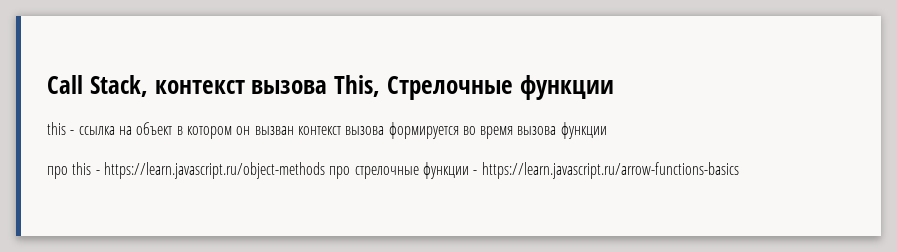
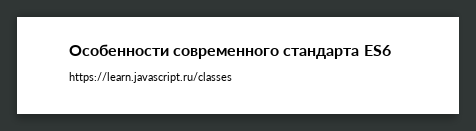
- Call Stack, контекст вызова This, Стрелочные функции
- this - ссылка на объект в котором он вызван контекст вызова формируется во время вызова функции
- про this - https://learn.javascript.ru/object-methods про стрелочные функции - https://learn.javascript.ru/arrow-functions-basics
+ Особенности современного стандарта ES6
+ https://learn.javascript.ru/classes

